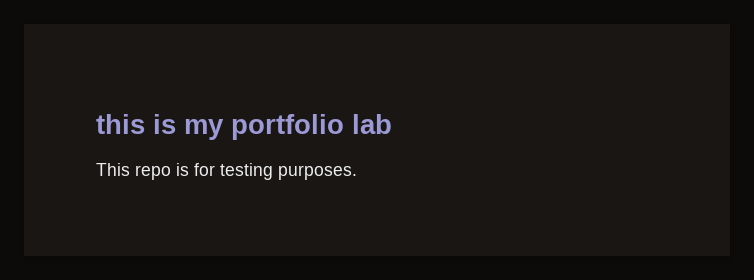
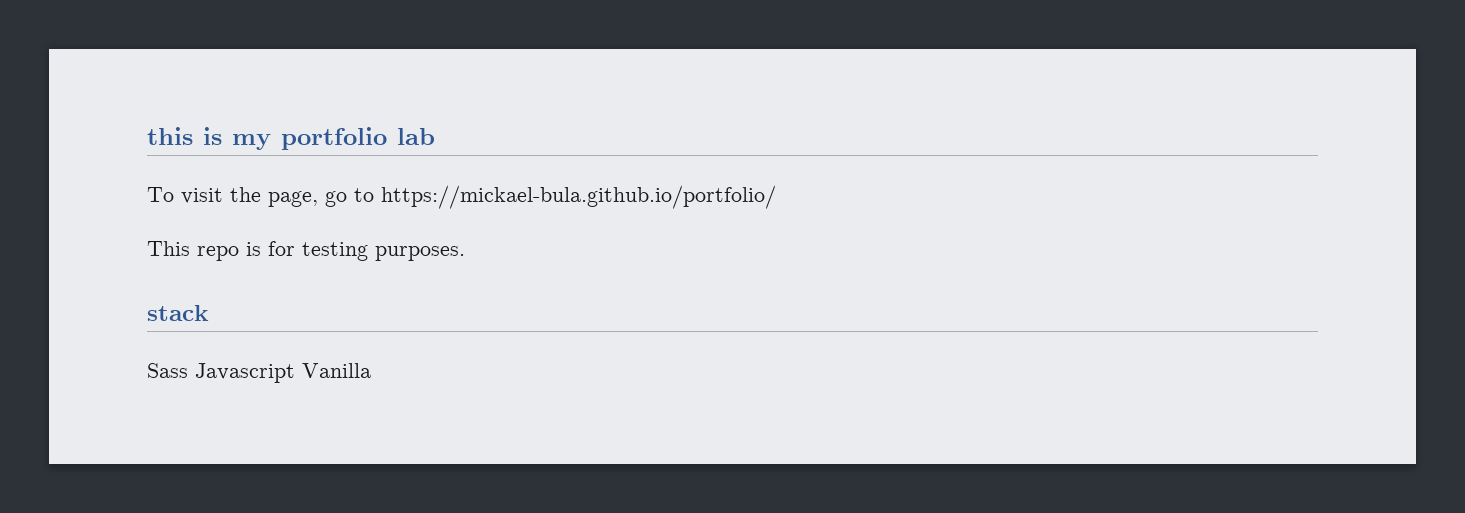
+ To visit the page, go to https://mickael-bula.github.io/portfolio/
+ stack
+ Sass Javascript Vanilla

